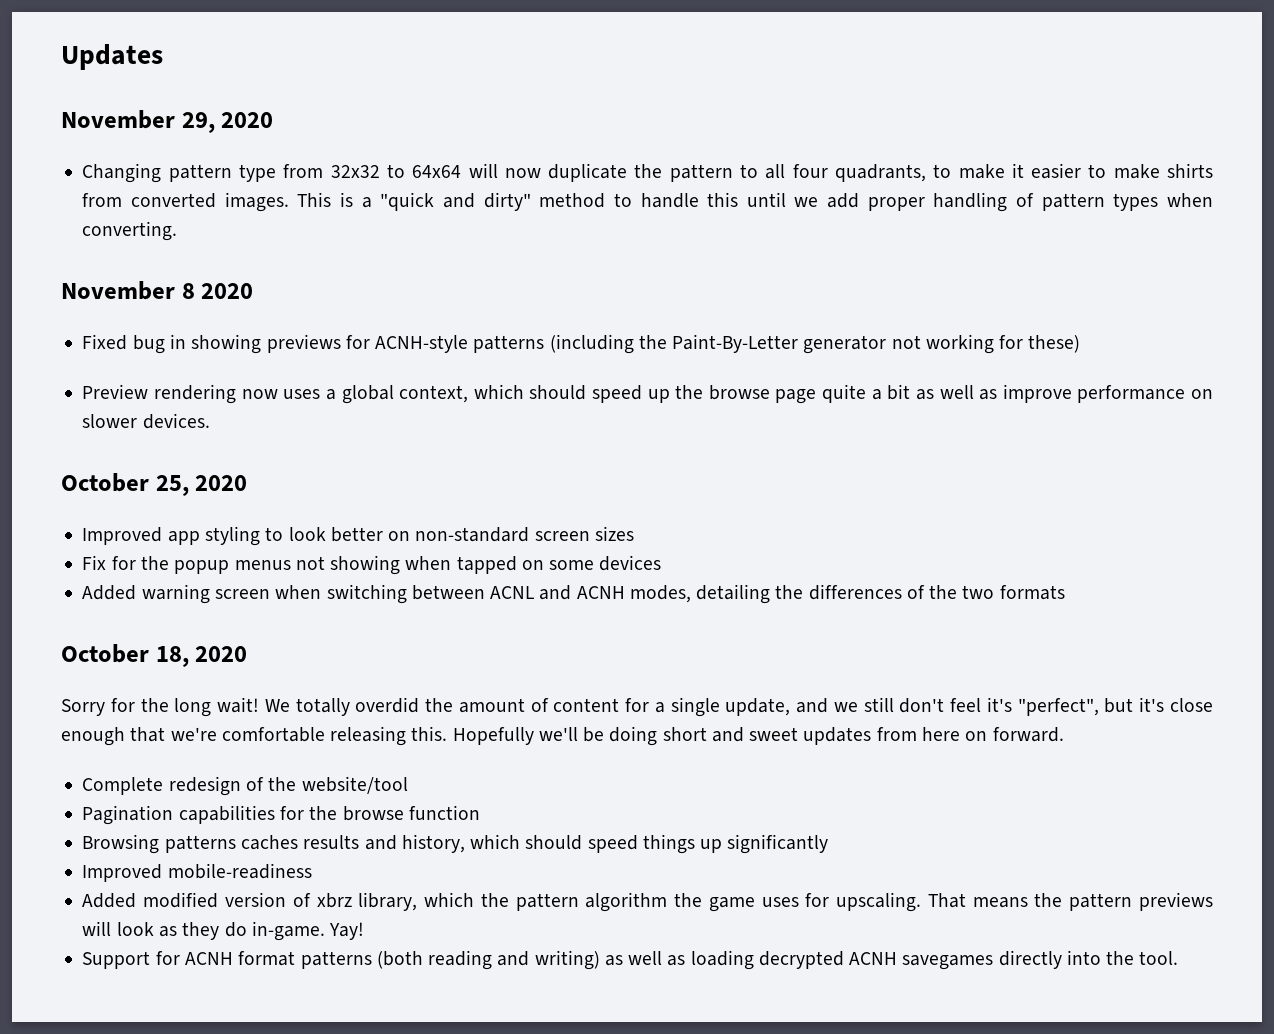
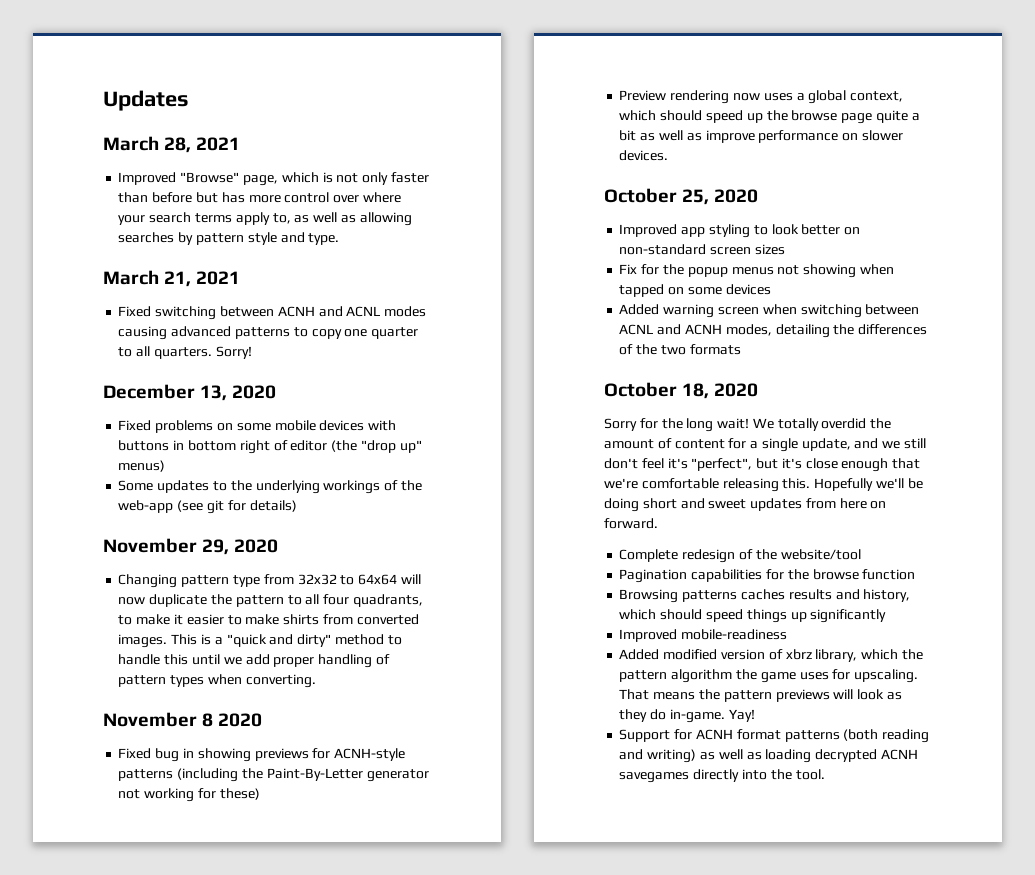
+ March 28, 2021
+ Improved "Browse" page, which is not only faster than before but has more control over where your search terms apply to, as well as allowing searches by pattern style and type.
+ March 21, 2021
+ Fixed switching between ACNH and ACNL modes causing advanced patterns to copy one quarter to all quarters. Sorry!
+ December 13, 2020
+ Fixed problems on some mobile devices with buttons in bottom right of editor (the "drop up" menus)
+ Some updates to the underlying workings of the web-app (see git for details)

